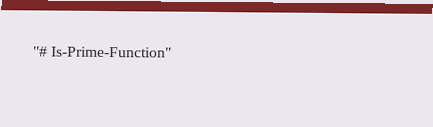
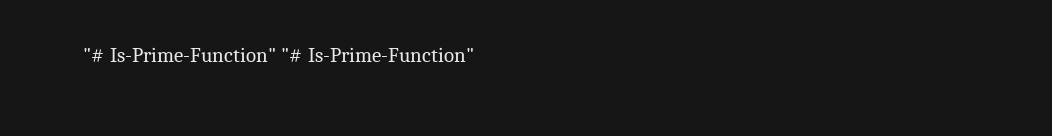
- "# Is-Prime-Function"
+ "# Is-Prime-Function" "# Is-Prime-Function"

